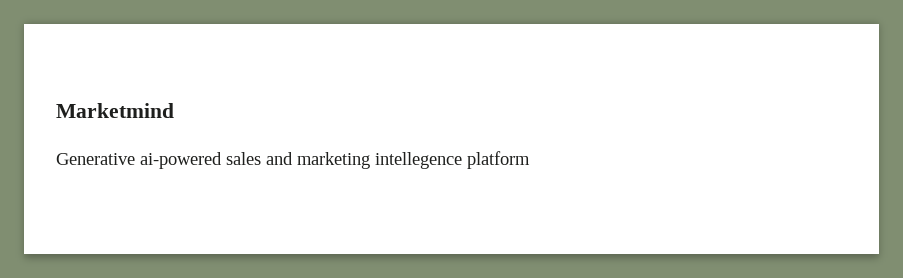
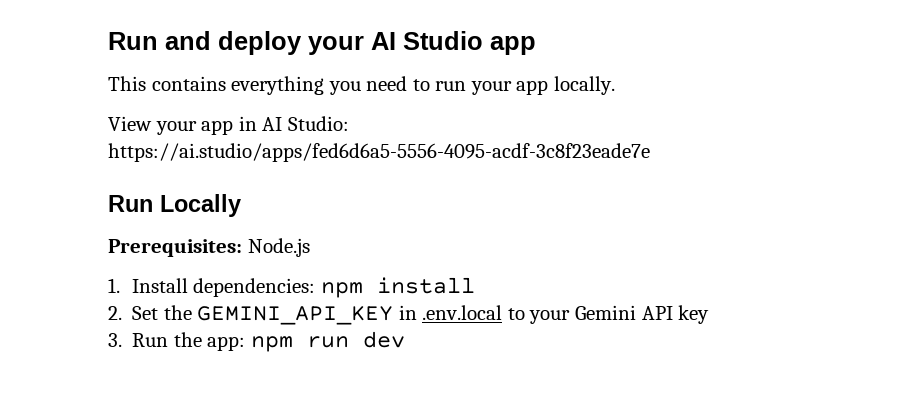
- Marketmind
- Generative ai-powered sales and marketing intellegence platform
+ Run and deploy your AI Studio app
+ This contains everything you need to run your app locally.
+ View your app in AI Studio: https://ai.studio/apps/fed6d6a5-5556-4095-acdf-3c8f23eade7e
+ Run Locally
+ Prerequisites: Node.js
+ 1. Install dependencies: npm install
+ 2. Set the GEMINI_API_KEY in .env.local to your Gemini API key
+ 3. Run the app: npm run dev

